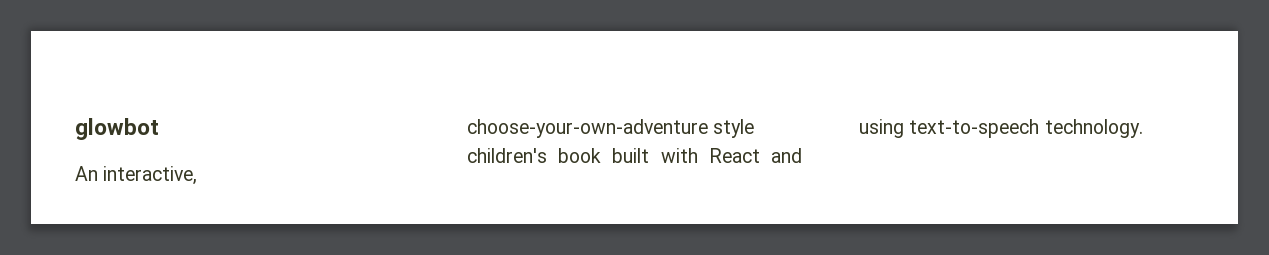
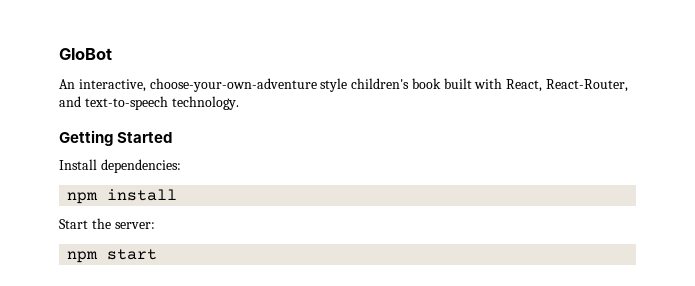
- glowbot
+ GloBot
- An interactive, choose-your-own-adventure style children's book built with React and using text-to-speech technology.
+ An interactive, choose-your-own-adventure style children's book built with React, React-Router, and text-to-speech technology.
+ Getting Started
+ Install dependencies:
+ npm install
+ Start the server:
+ npm start

